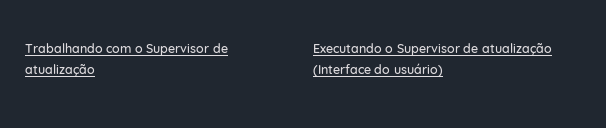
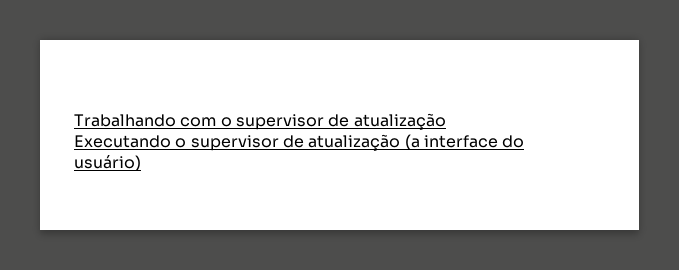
- Trabalhando com o Supervisor de atualização
+ Trabalhando com o supervisor de atualização
- Executando o Supervisor de atualização (Interface do usuário)
+ Executando o supervisor de atualização (a interface do usuário)

